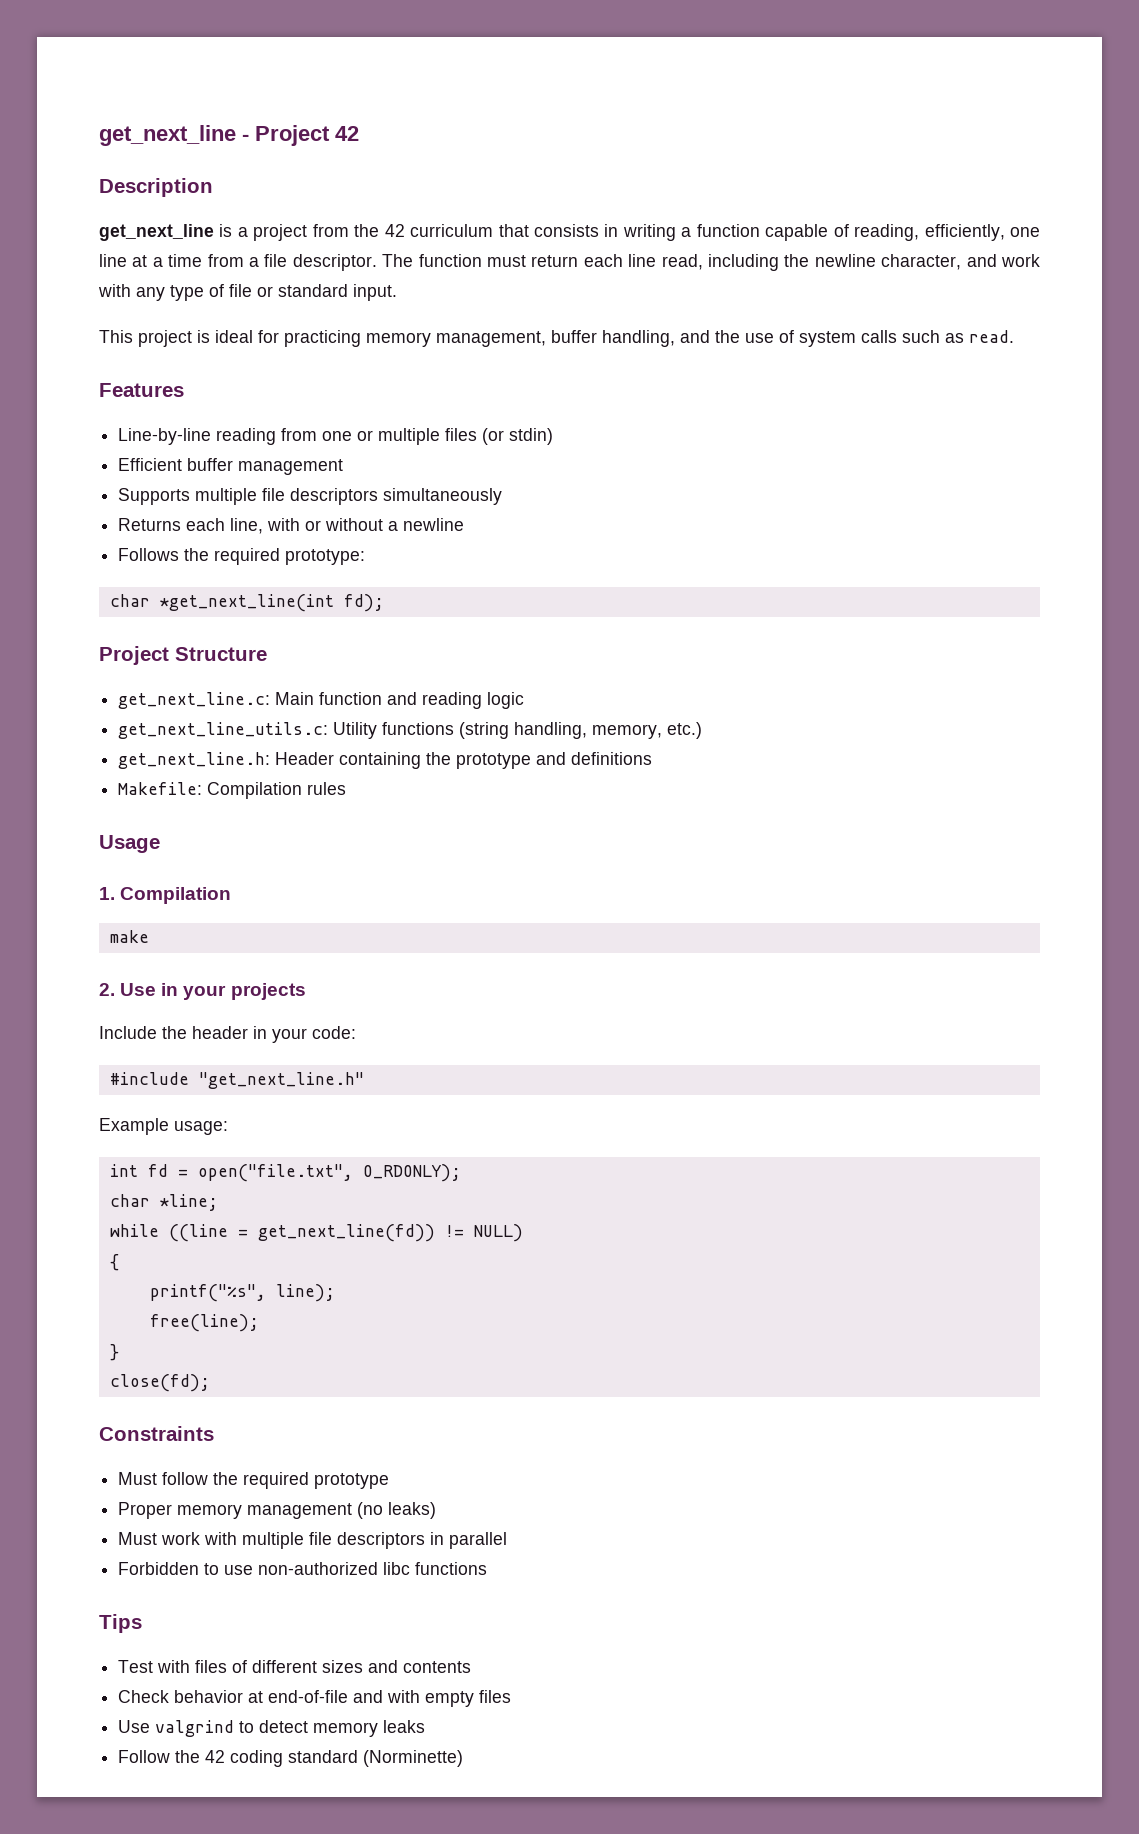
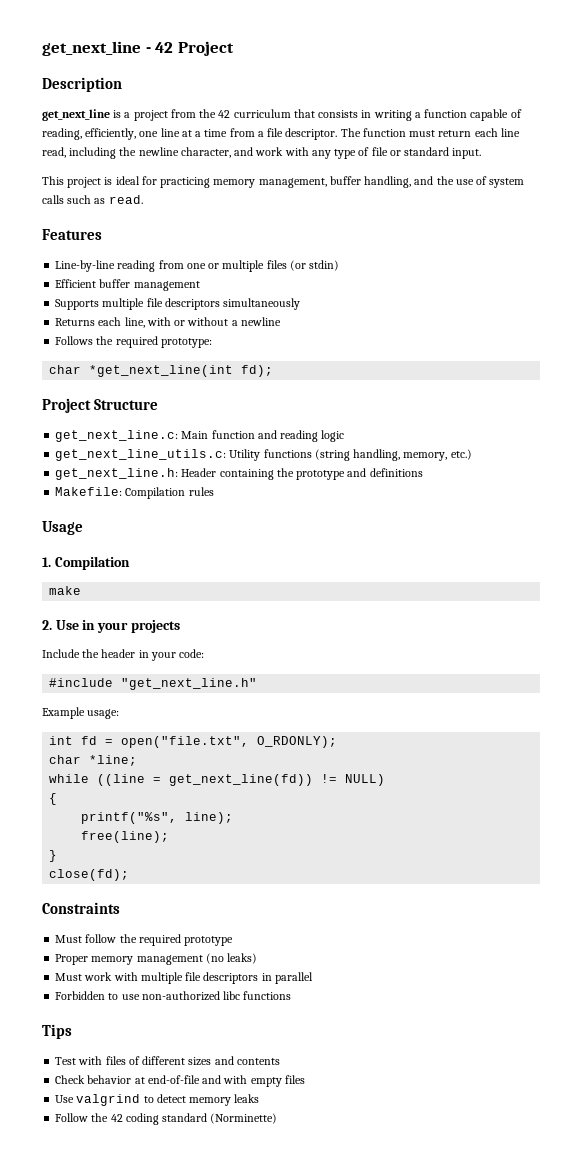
- get_next_line - Project 42
+ get_next_line - 42 Project

